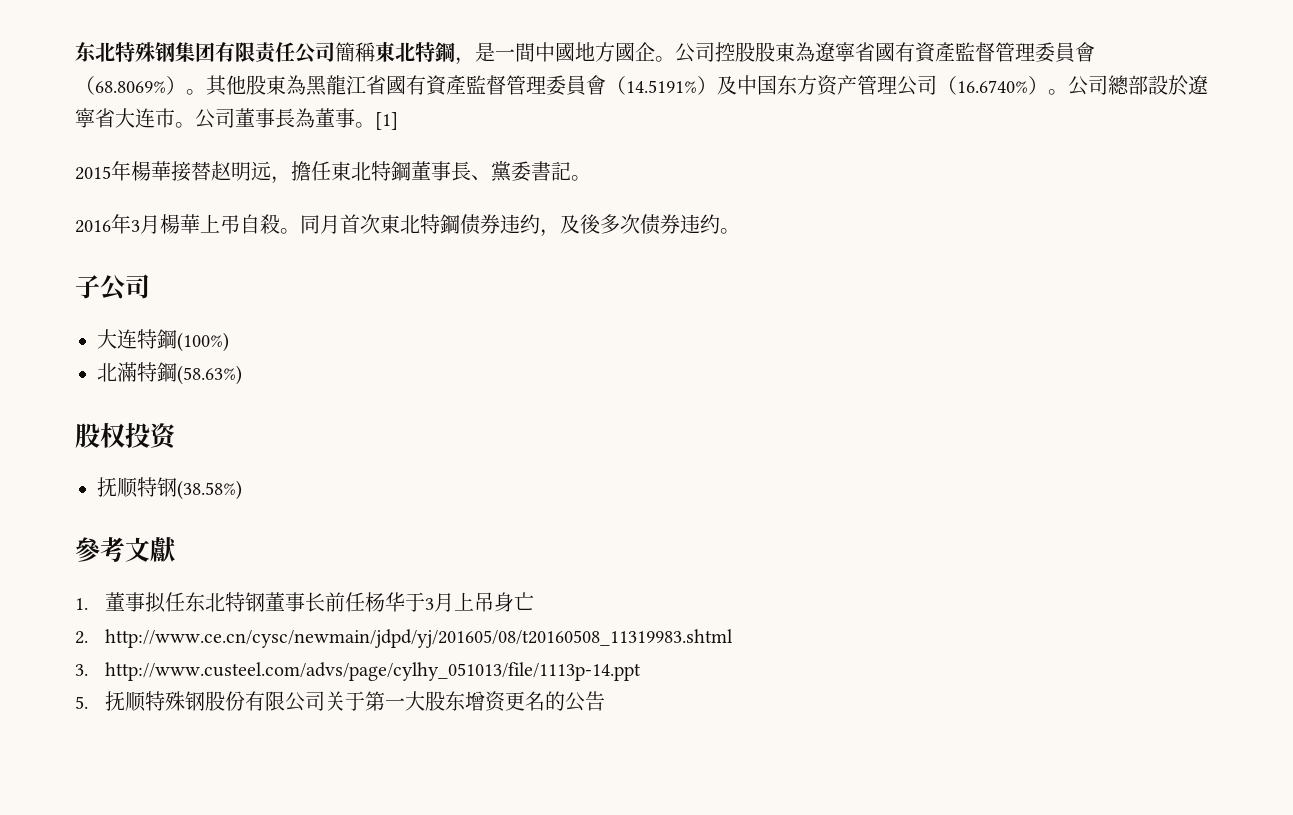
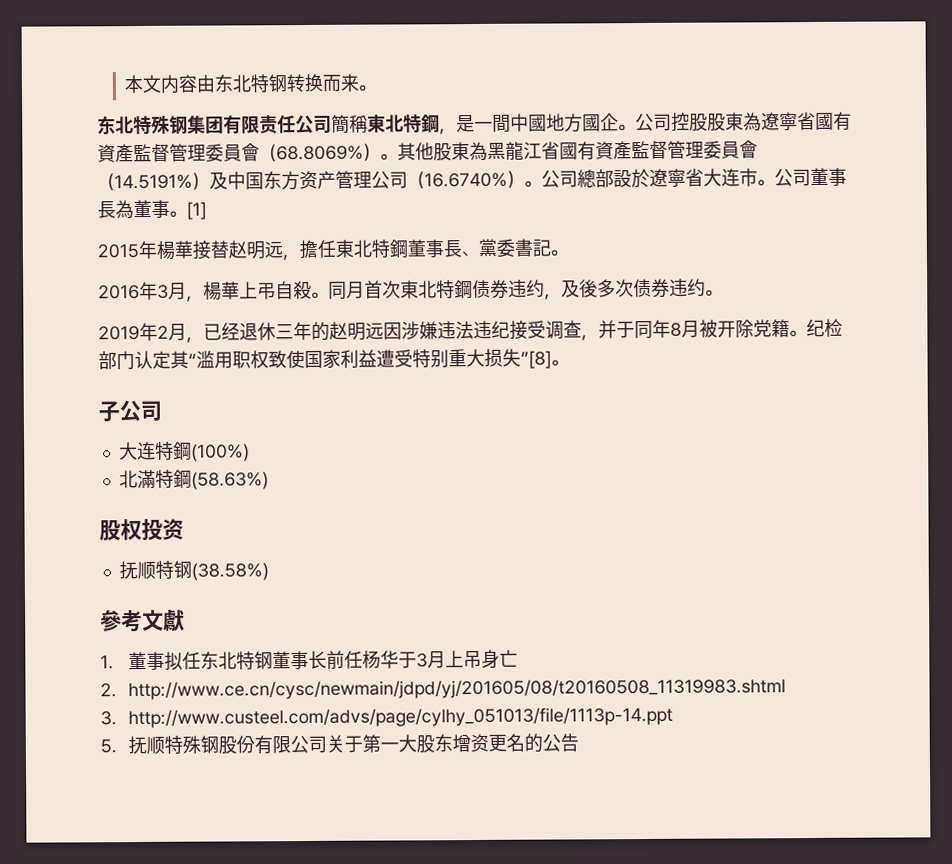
+ 本文内容由东北特钢转换而来。
- 2016年3月楊華上弔自殺。
+ 2016年3月，楊華上弔自殺。
+ 2019年2月，已经退休三年的赵明远因涉嫌违法违纪接受调查，并于同年8月被开除党籍。纪检部门认定其“滥用职权致使国家利益遭受特别重大损失”[8]。

